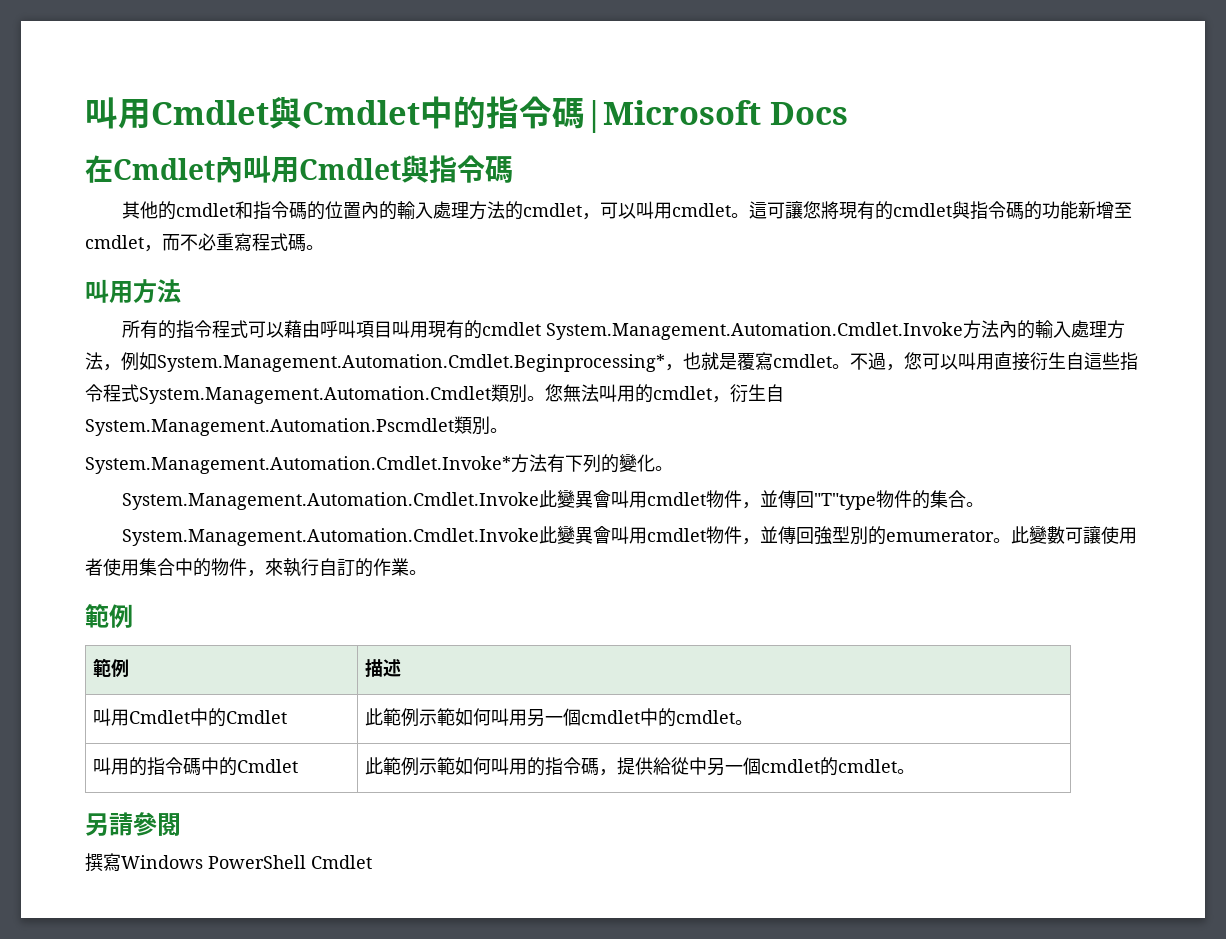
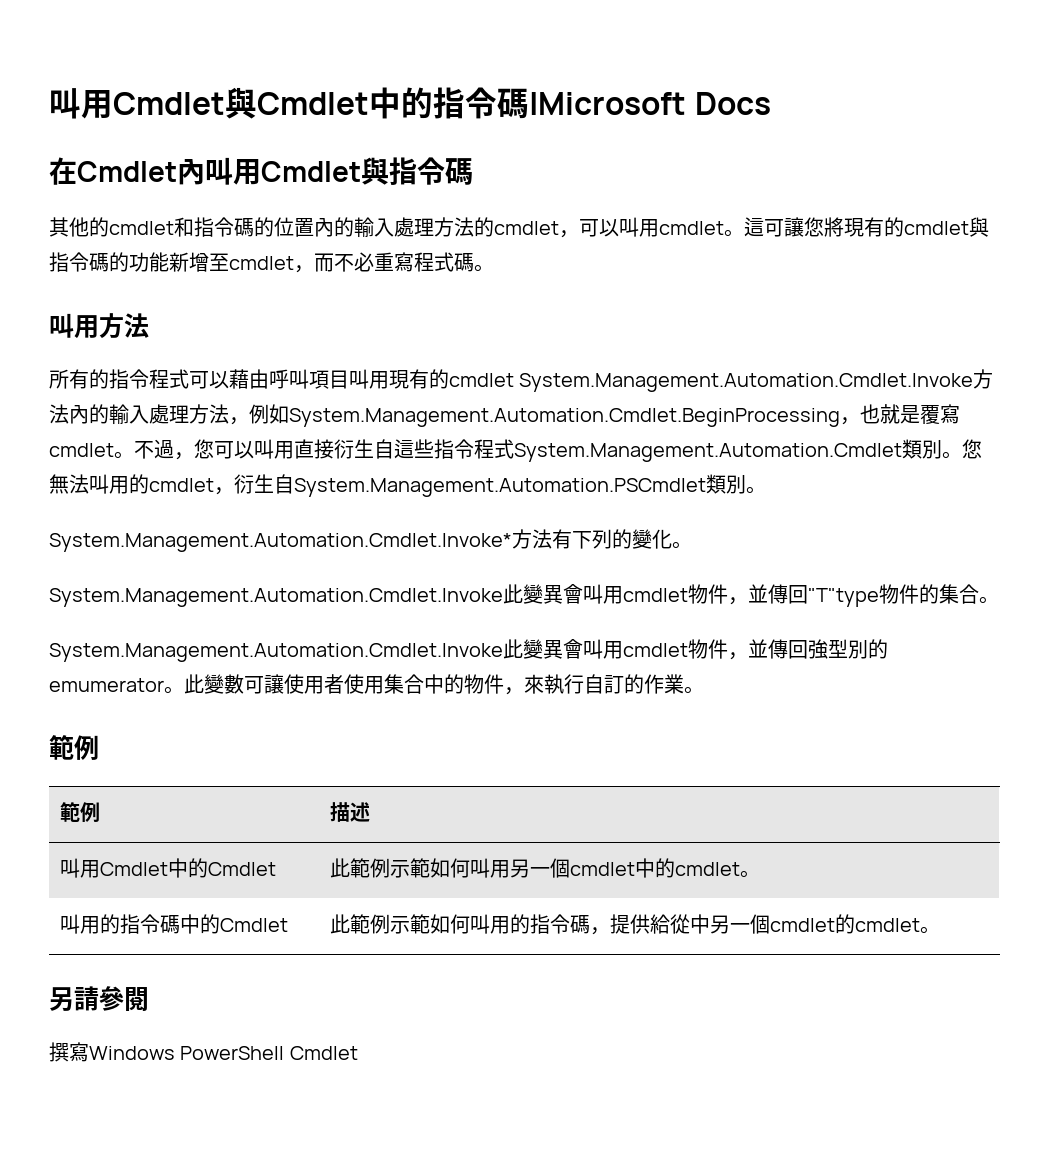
- 所有的指令程式可以藉由呼叫項目叫用現有的cmdlet System.Management.Automation.Cmdlet.Invoke方法內的輸入處理方法，例如System.Management.Automation.Cmdlet.Beginprocessing*，也就是覆寫cmdlet。
+ 所有的指令程式可以藉由呼叫項目叫用現有的cmdlet System.Management.Automation.Cmdlet.Invoke方法內的輸入處理方法，例如System.Management.Automation.Cmdlet.BeginProcessing，也就是覆寫cmdlet。
- 您無法叫用的cmdlet，衍生自System.Management.Automation.Pscmdlet類別。
+ 您無法叫用的cmdlet，衍生自System.Management.Automation.PSCmdlet類別。

